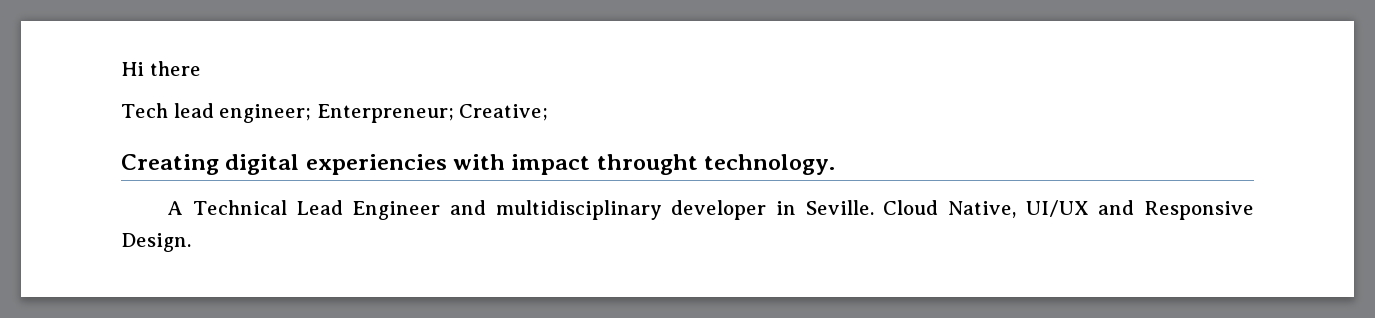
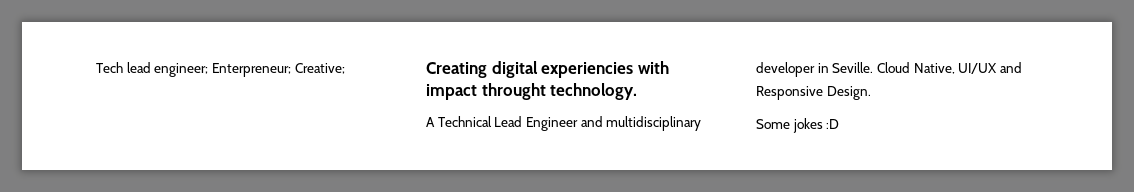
- Hi there
+ Some jokes :D

